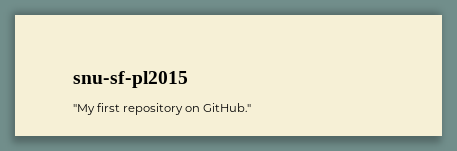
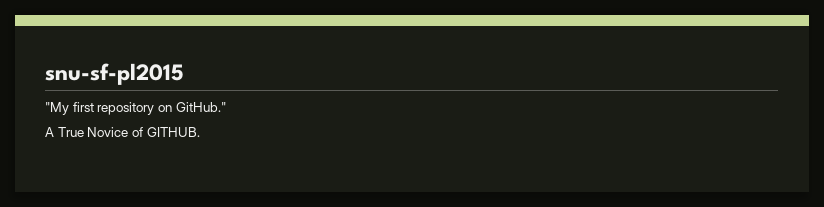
+ A True Novice of GITHUB.

